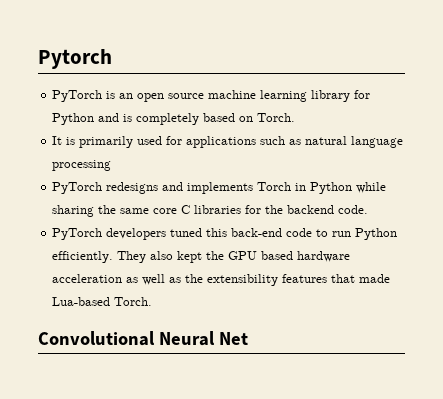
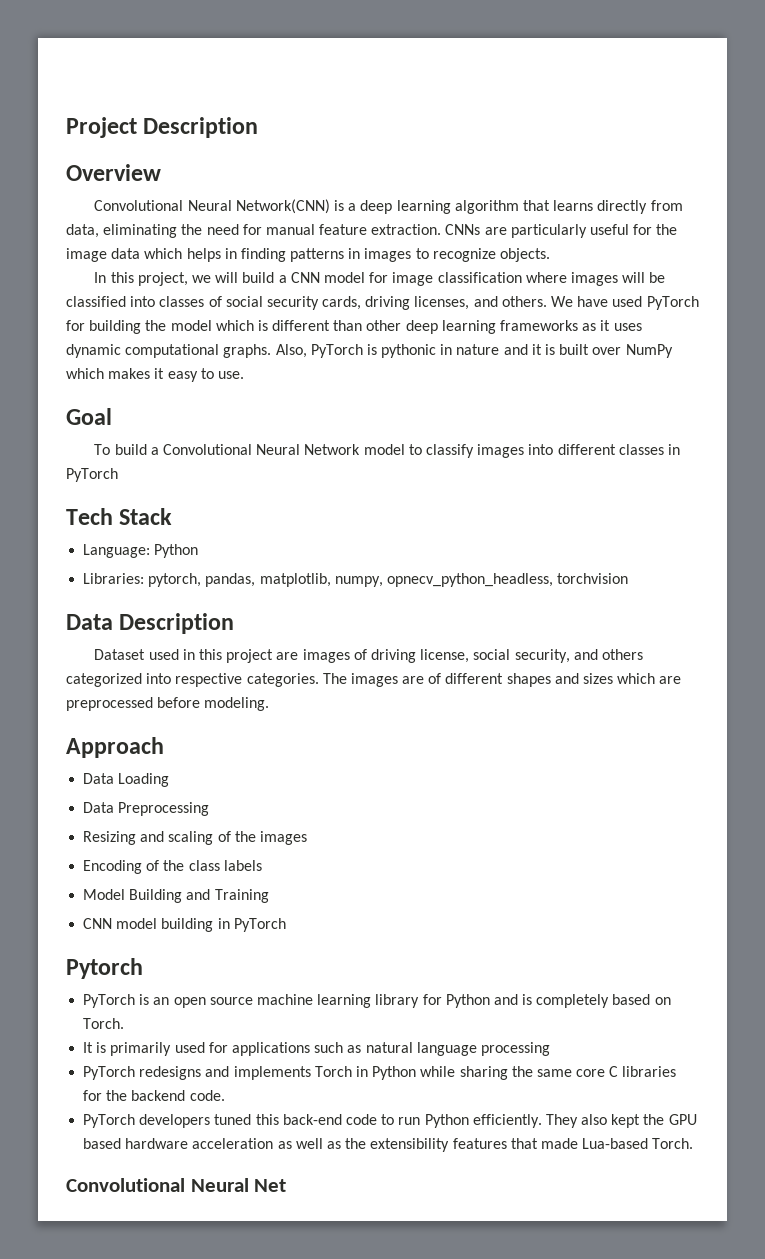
+ Project Description
+ Overview
+ Convolutional Neural Network(CNN) is a deep learning algorithm that learns directly from data, eliminating the need for manual feature extraction. CNNs are particularly useful for the image data which helps in finding patterns in images to recognize objects.
+ In this project, we will build a CNN model for image classification where images will be classified into classes of social security cards, driving licenses, and others. We have used PyTorch for building the model which is different than other deep learning frameworks as it uses dynamic computational graphs. Also, PyTorch is pythonic in nature and it is built over NumPy which makes it easy to use.
+ Goal
+ To build a Convolutional Neural Network model to classify images into different classes in PyTorch
+ Tech Stack
+ Language: Python
+ Libraries: pytorch, pandas, matplotlib, numpy, opnecv_python_headless, torchvision
+ Data Description
+ Dataset used in this project are images of driving license, social security, and others categorized into respective categories. The images are of different shapes and sizes which are preprocessed before modeling.
+ Approach
+ Data Loading
+ Data Preprocessing
+ Resizing and scaling of the images
+ Encoding of the class labels
+ Model Building and Training
+ CNN model building in PyTorch

